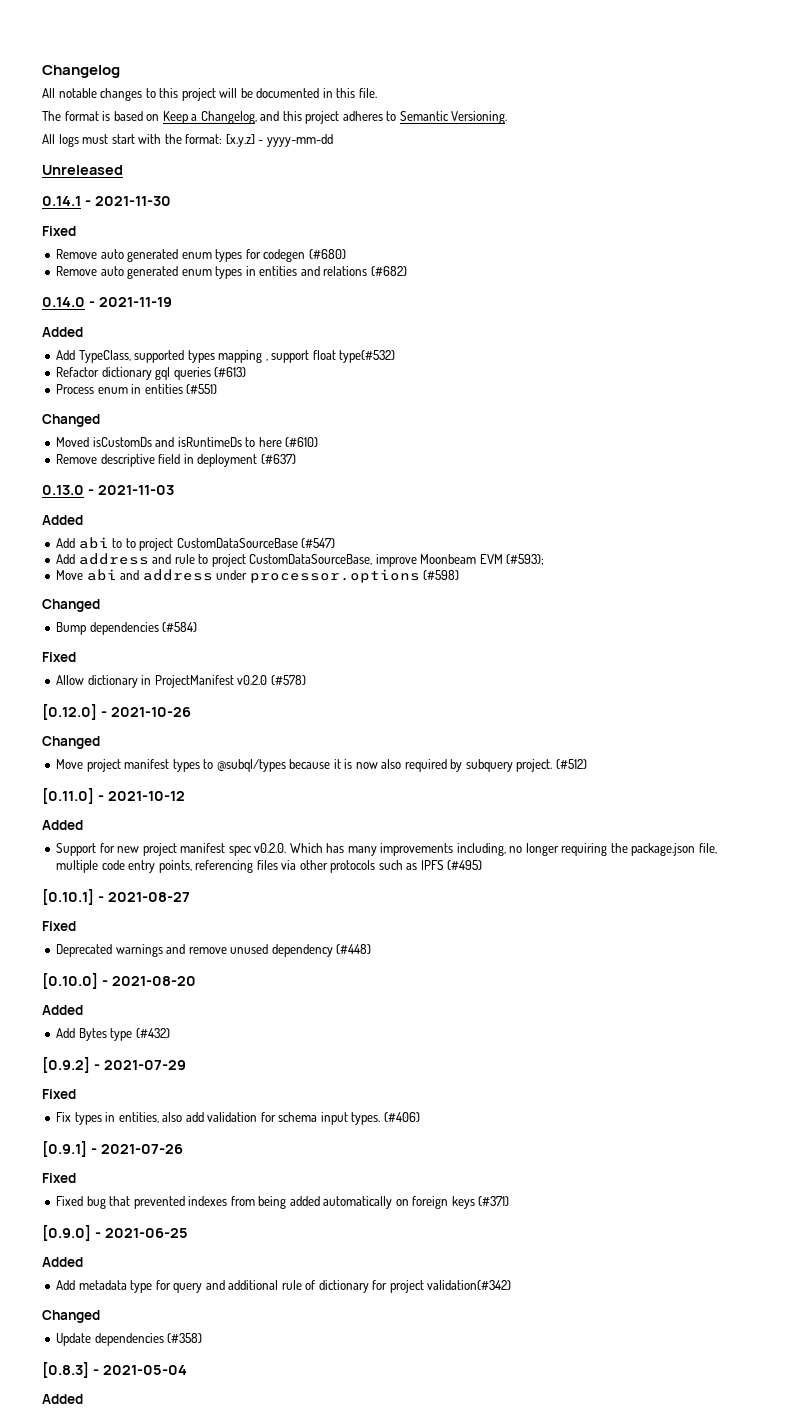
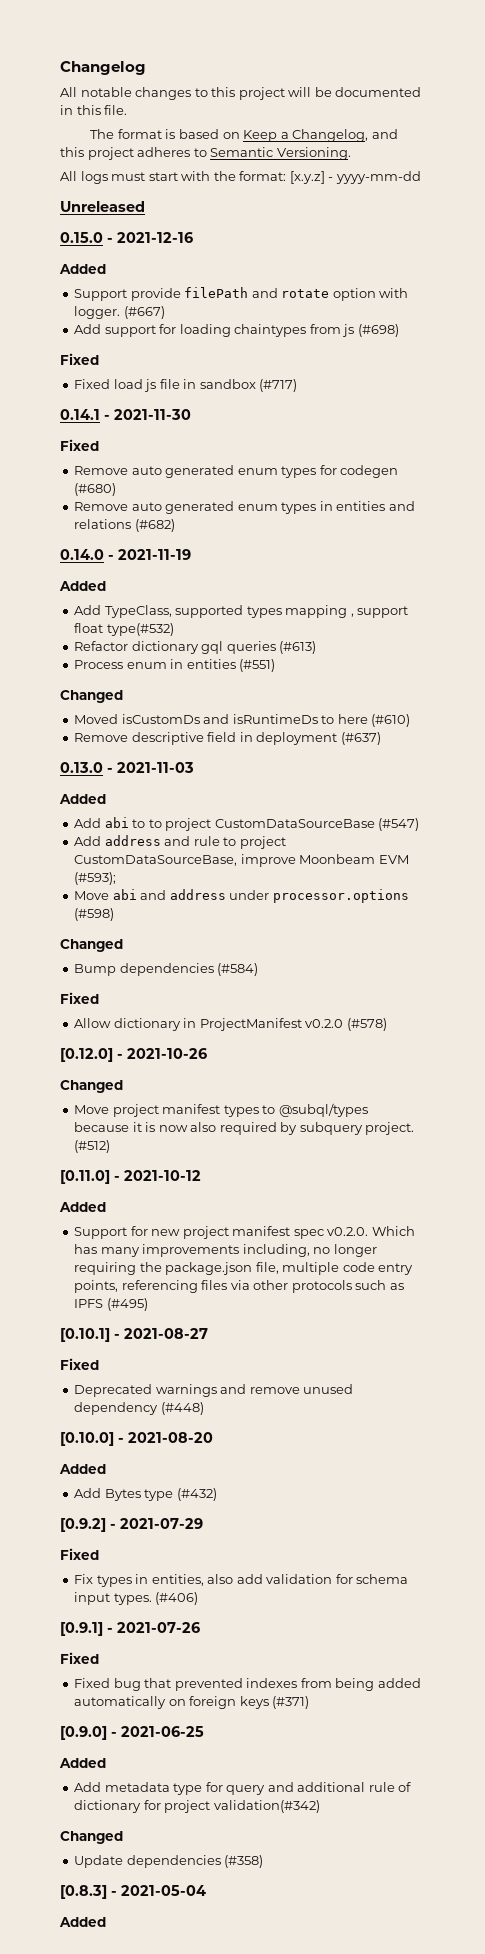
+ 0.15.0 - 2021-12-16
+ Added
+ Support provide filePath and rotate option with logger. (#667)
+ Add support for loading chaintypes from js (#698)
+ Fixed
+ Fixed load js file in sandbox (#717)

